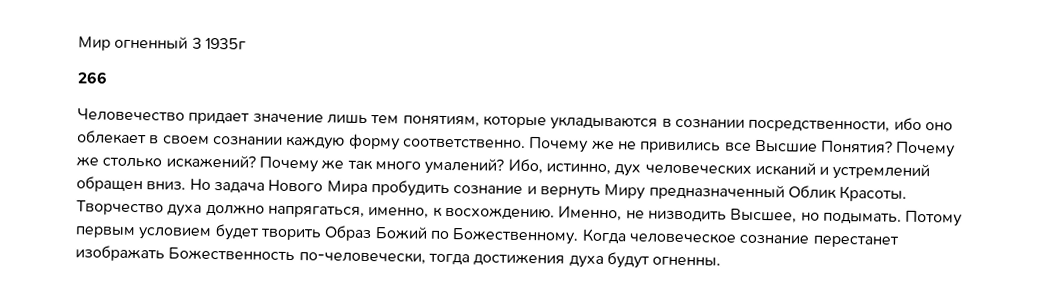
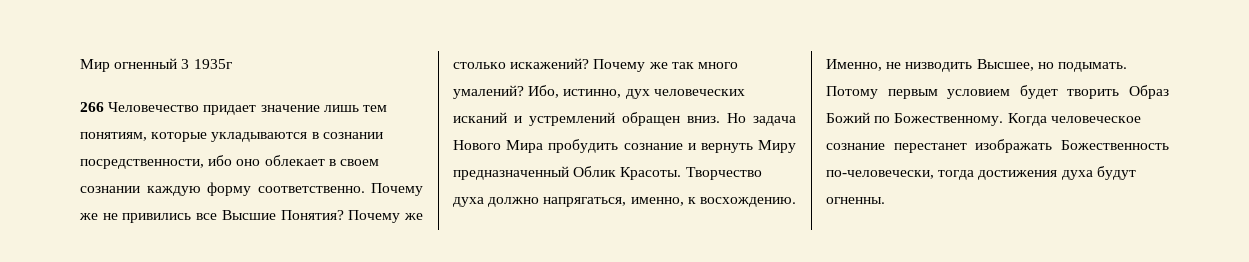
- 266
- Человечество придает значение лишь тем понятиям, которые укладываются в сознании посредственности, ибо оно облекает в своем сознании каждую форму соответственно.
+ 266 Человечество придает значение лишь тем понятиям, которые укладываются в сознании посредственности, ибо оно облекает в своем сознании каждую форму соответственно.

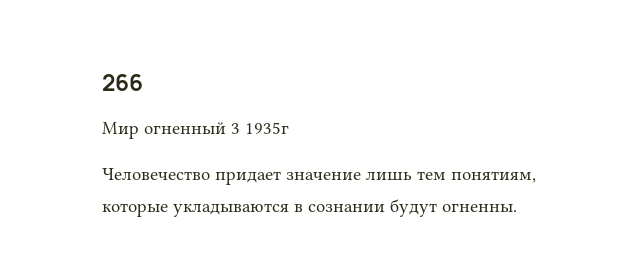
+ 266
- 266 Человечество придает значение лишь тем понятиям, которые укладываются в сознании посредственности, ибо оно облекает в своем сознании каждую форму соответственно. Почему же не привились все Высшие Понятия? Почему же столько искажений? Почему же так много умалений? Ибо, истинно, дух человеческих исканий и устремлений обращен вниз. Но задача Нового Мира пробудить сознание и вернуть Миру предназначенный Облик Красоты. Творчество духа должно напрягаться, именно, к восхождению. Именно, не низводить Высшее, но подымать. Потому первым условием будет творить Образ Божий по Божественному. Когда человеческое сознание перестанет изображать Божественность по-человечески, тогда достижения духа будут огненны.
+ Человечество придает значение лишь тем понятиям, которые укладываются в сознании будут огненны.

